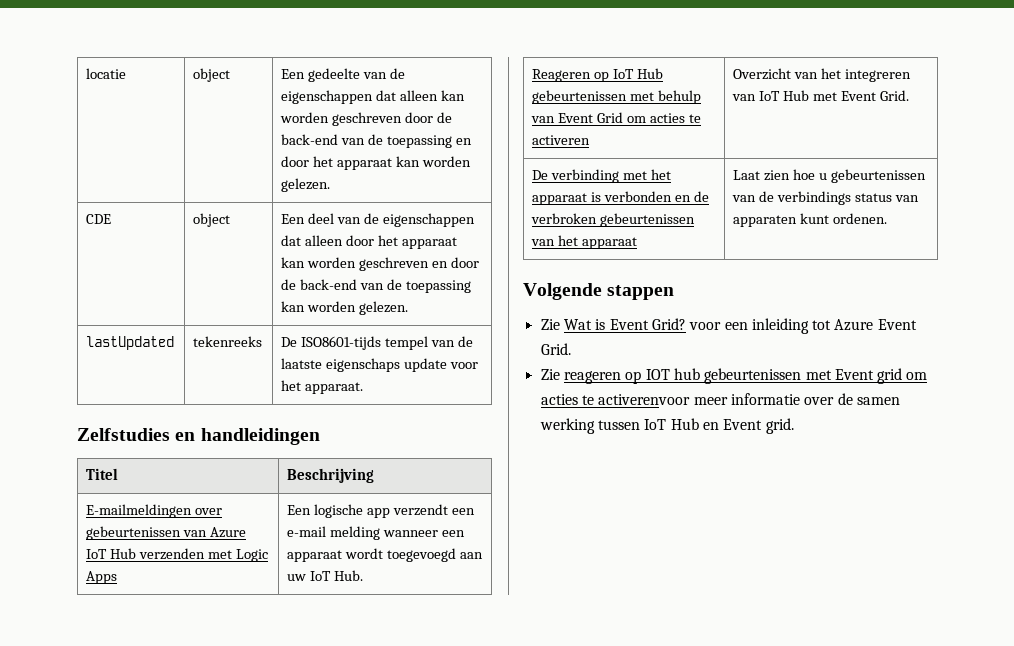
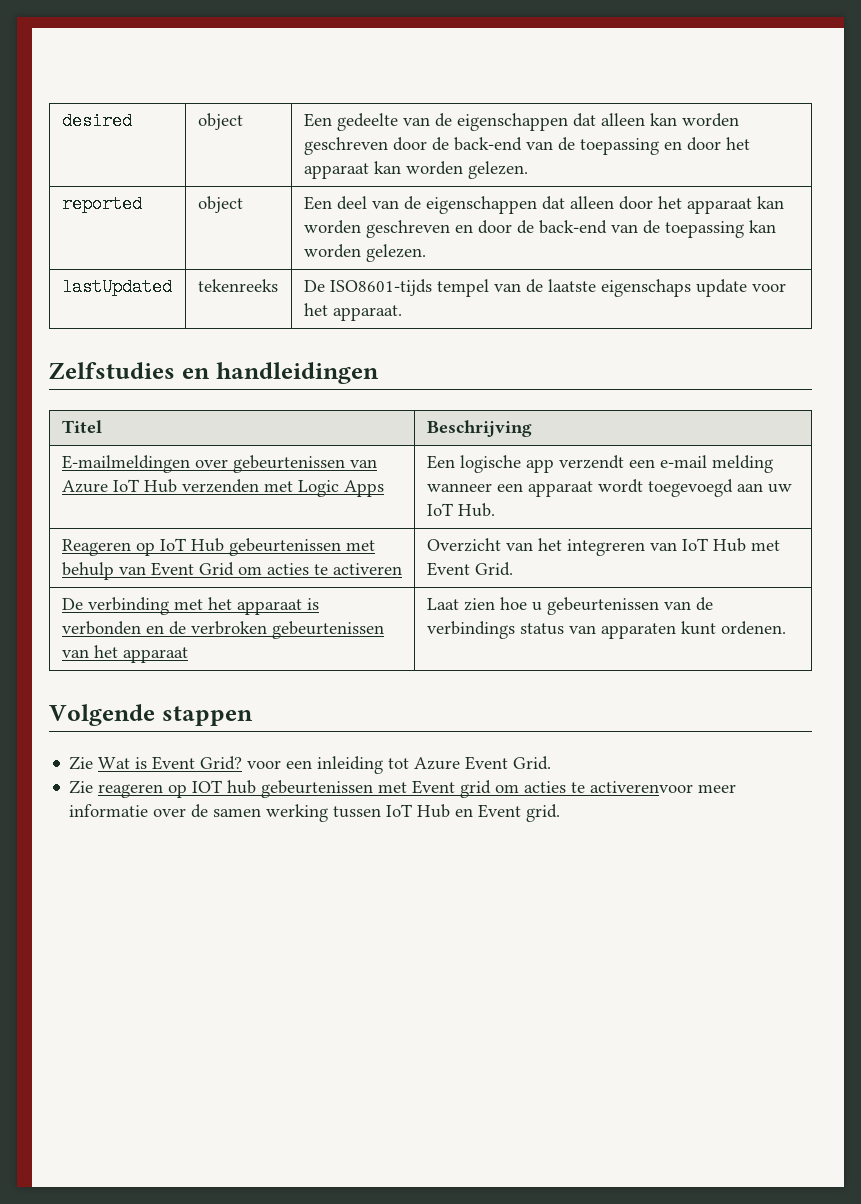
- locatie | object | Een gedeelte van de eigenschappen dat alleen kan worden geschreven door de back-end van de toepassing en door het apparaat kan worden gelezen.
+ desired | object | Een gedeelte van de eigenschappen dat alleen kan worden geschreven door de back-end van de toepassing en door het apparaat kan worden gelezen.
- CDE | object | Een deel van de eigenschappen dat alleen door het apparaat kan worden geschreven en door de back-end van de toepassing kan worden gelezen.
+ reported | object | Een deel van de eigenschappen dat alleen door het apparaat kan worden geschreven en door de back-end van de toepassing kan worden gelezen.

